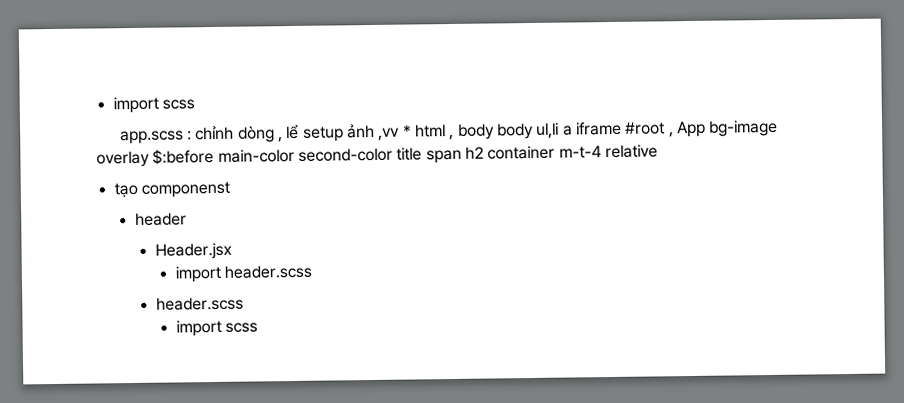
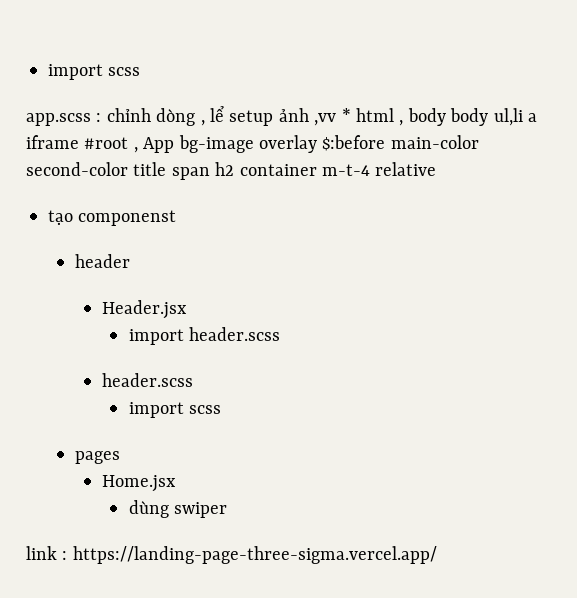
+ pages
+ Home.jsx
+ dùng swiper
+ link : https://landing-page-three-sigma.vercel.app/

